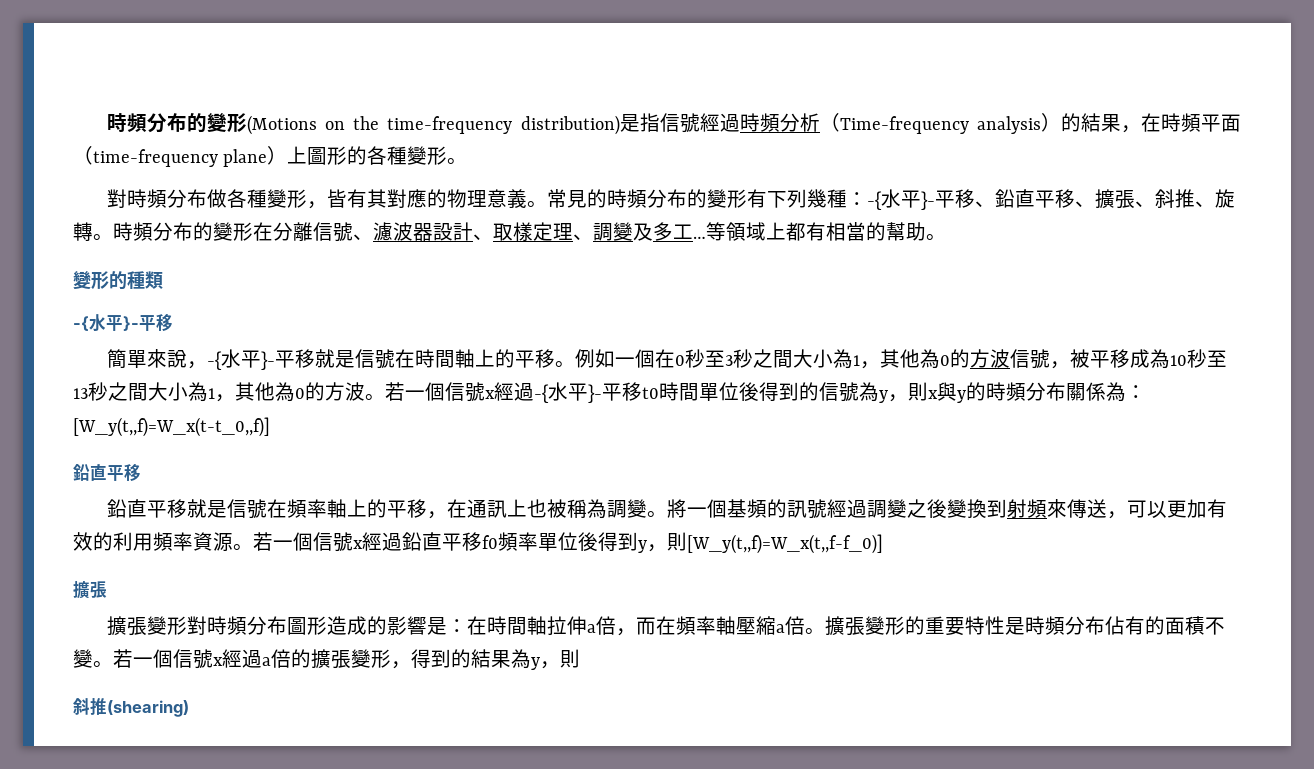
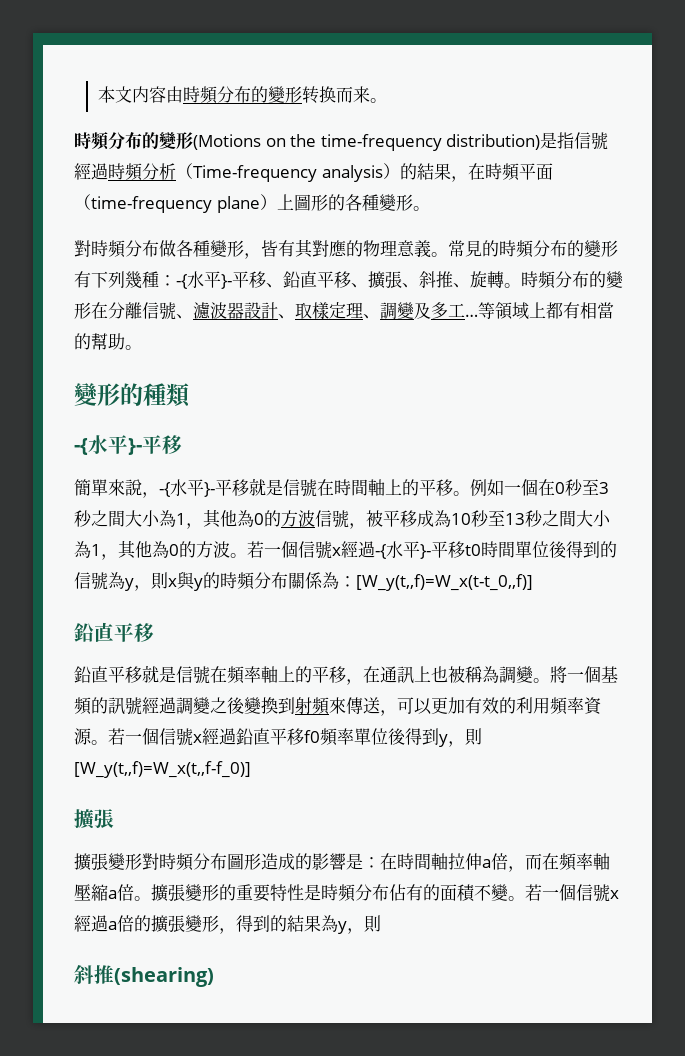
+ 本文内容由時頻分布的變形转换而来。

